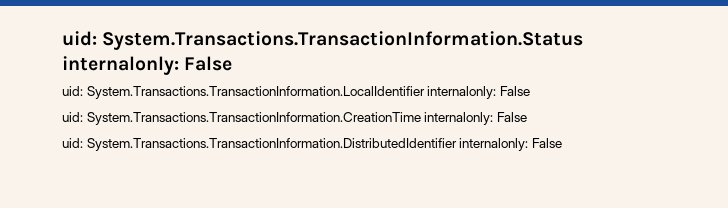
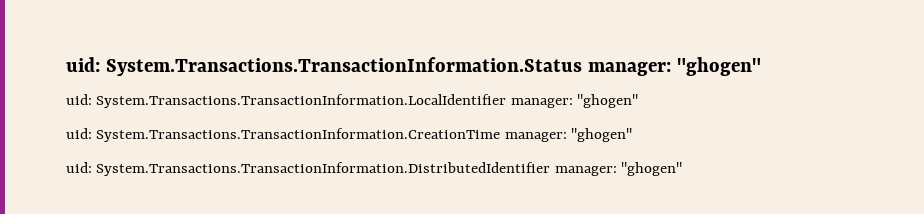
- uid: System.Transactions.TransactionInformation.Status internalonly: False
+ uid: System.Transactions.TransactionInformation.Status manager: "ghogen"
- uid: System.Transactions.TransactionInformation.LocalIdentifier internalonly: False
+ uid: System.Transactions.TransactionInformation.LocalIdentifier manager: "ghogen"
- uid: System.Transactions.TransactionInformation.CreationTime internalonly: False
+ uid: System.Transactions.TransactionInformation.CreationTime manager: "ghogen"
- uid: System.Transactions.TransactionInformation.DistributedIdentifier internalonly: False
+ uid: System.Transactions.TransactionInformation.DistributedIdentifier manager: "ghogen"

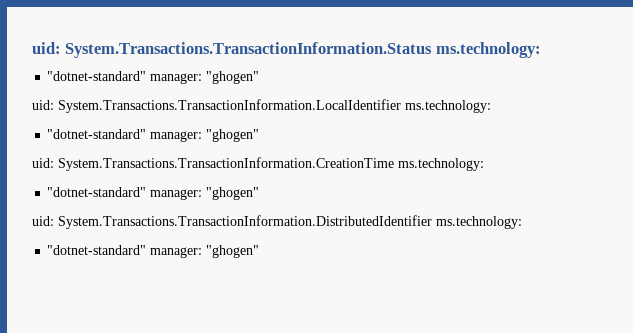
- uid: System.Transactions.TransactionInformation.Status manager: "ghogen"
+ uid: System.Transactions.TransactionInformation.Status ms.technology:
+ "dotnet-standard" manager: "ghogen"
- uid: System.Transactions.TransactionInformation.LocalIdentifier manager: "ghogen"
+ uid: System.Transactions.TransactionInformation.LocalIdentifier ms.technology:
+ "dotnet-standard" manager: "ghogen"
- uid: System.Transactions.TransactionInformation.CreationTime manager: "ghogen"
+ uid: System.Transactions.TransactionInformation.CreationTime ms.technology:
+ "dotnet-standard" manager: "ghogen"
- uid: System.Transactions.TransactionInformation.DistributedIdentifier manager: "ghogen"
+ uid: System.Transactions.TransactionInformation.DistributedIdentifier ms.technology:
+ "dotnet-standard" manager: "ghogen"

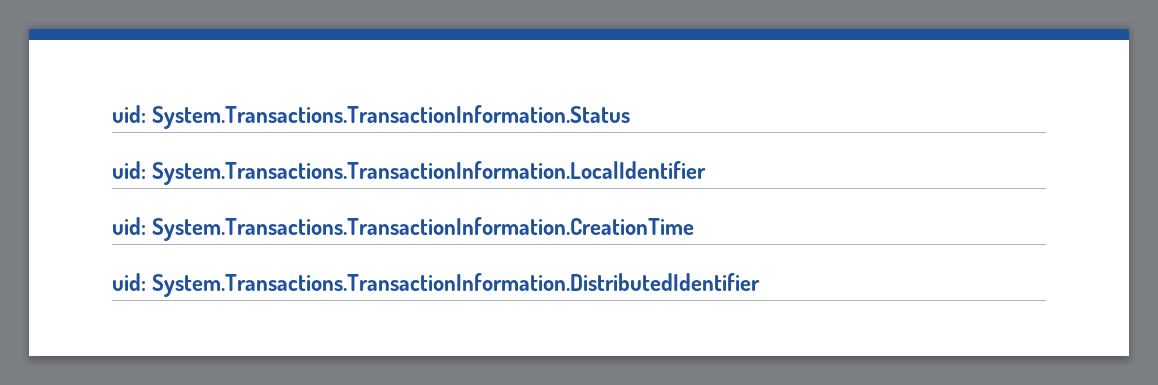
- uid: System.Transactions.TransactionInformation.Status ms.technology:
- "dotnet-standard" manager: "ghogen"
- uid: System.Transactions.TransactionInformation.LocalIdentifier ms.technology:
- "dotnet-standard" manager: "ghogen"
- uid: System.Transactions.TransactionInformation.CreationTime ms.technology:
- "dotnet-standard" manager: "ghogen"
- uid: System.Transactions.TransactionInformation.DistributedIdentifier ms.technology:
- "dotnet-standard" manager: "ghogen"
+ uid: System.Transactions.TransactionInformation.Status
+ uid: System.Transactions.TransactionInformation.LocalIdentifier
+ uid: System.Transactions.TransactionInformation.CreationTime
+ uid: System.Transactions.TransactionInformation.DistributedIdentifier

